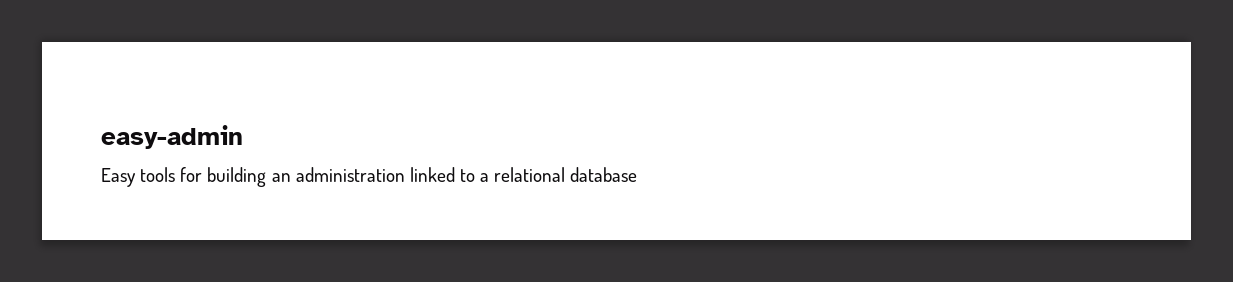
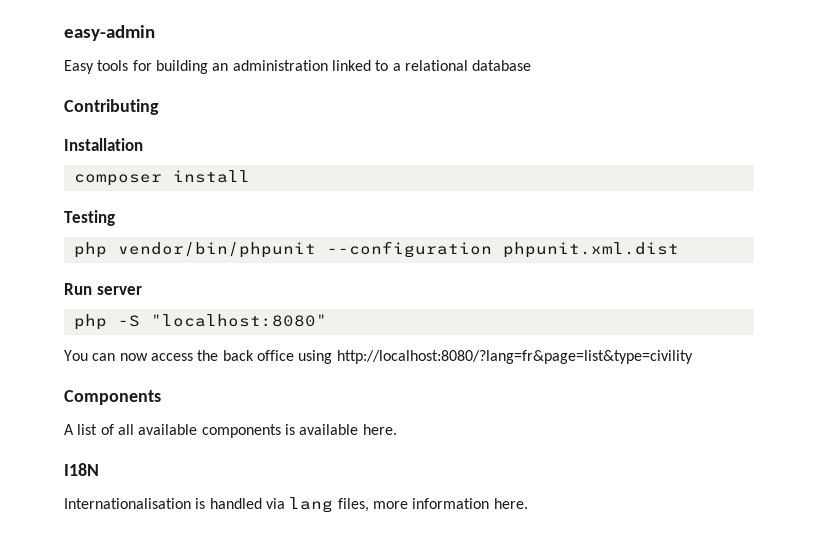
+ Contributing
+ Installation
+ composer install
+ Testing
+ php vendor/bin/phpunit --configuration phpunit.xml.dist
+ Run server
+ php -S "localhost:8080"
+ You can now access the back office using http://localhost:8080/?lang=fr&page=list&type=civility
+ Components
+ A list of all available components is available here.
+ I18N
+ Internationalisation is handled via lang files, more information here.

